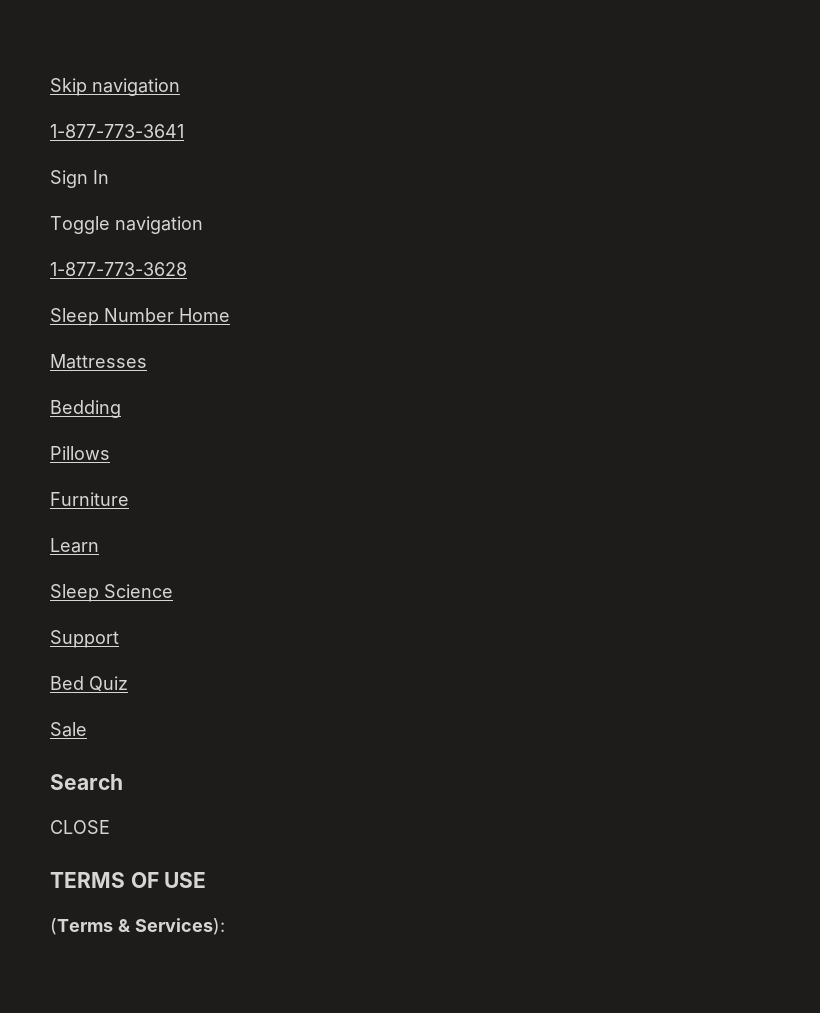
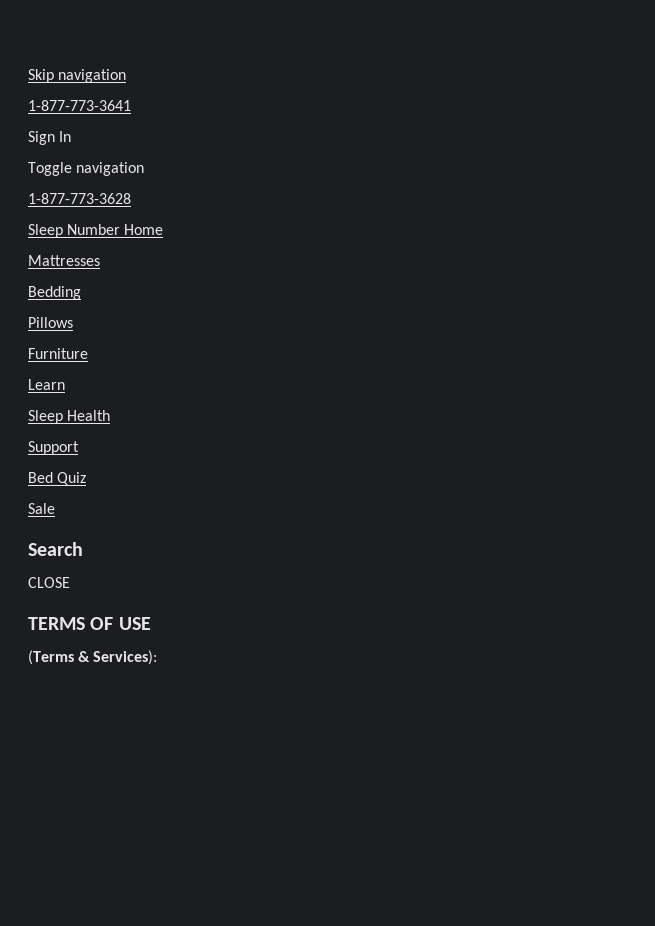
- Sleep Science
+ Sleep Health

